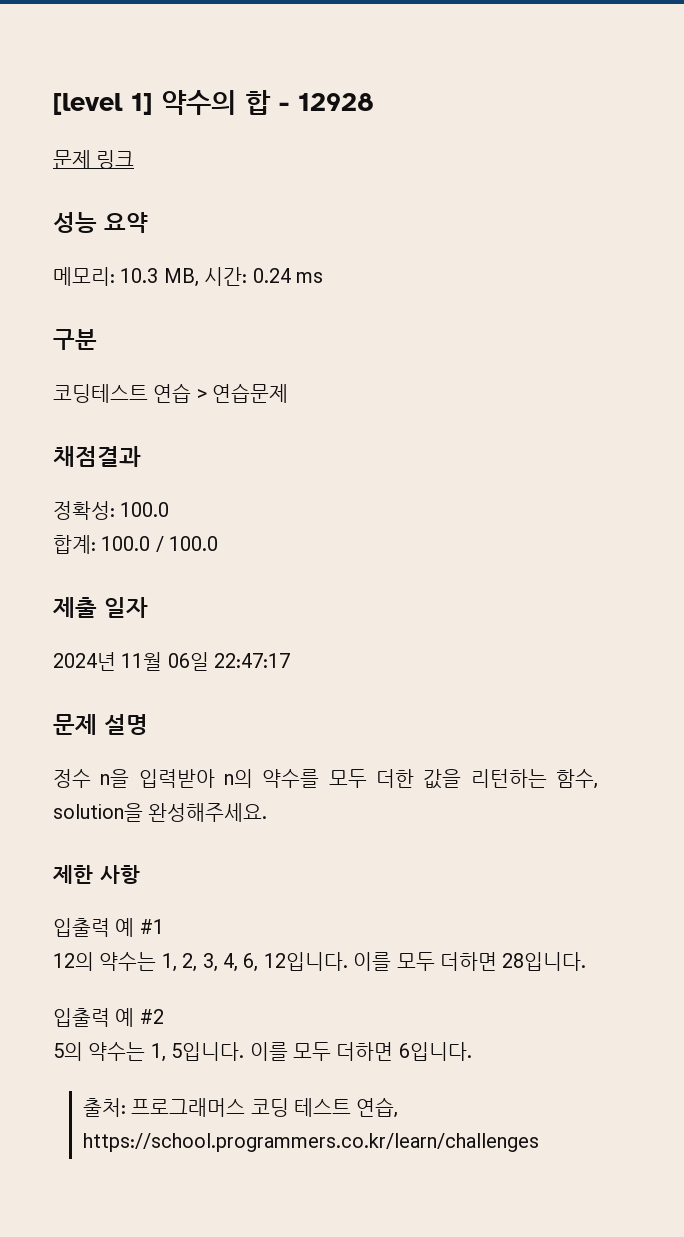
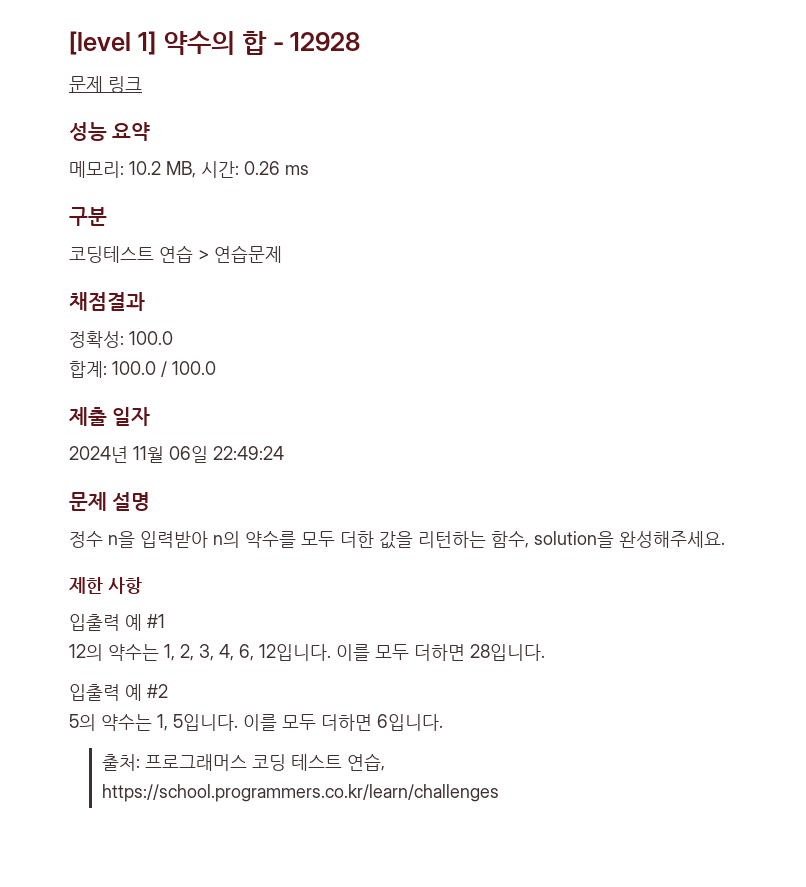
- 메모리: 10.3 MB, 시간: 0.24 ms
+ 메모리: 10.2 MB, 시간: 0.26 ms
- 2024년 11월 06일 22:47:17
+ 2024년 11월 06일 22:49:24

